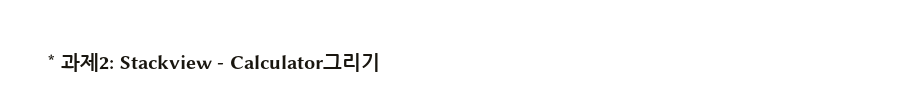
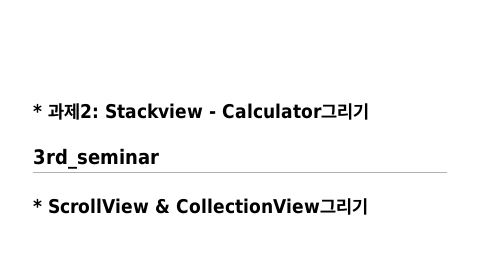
+ 3rd_seminar
+ * ScrollView & CollectionView그리기

